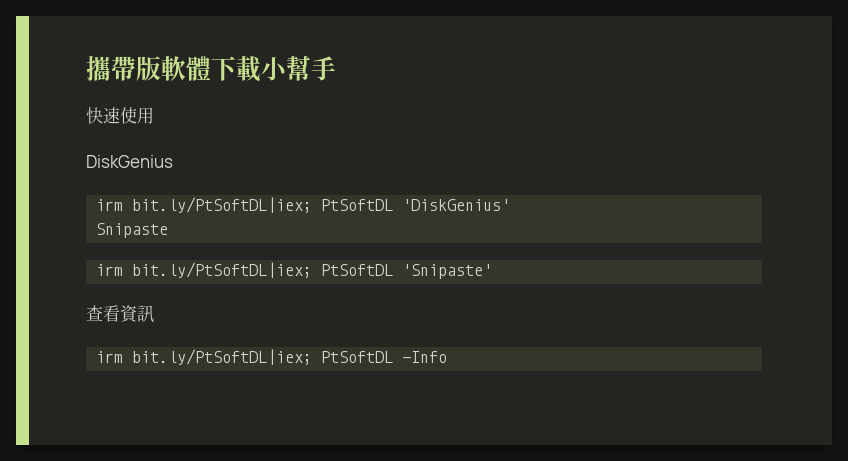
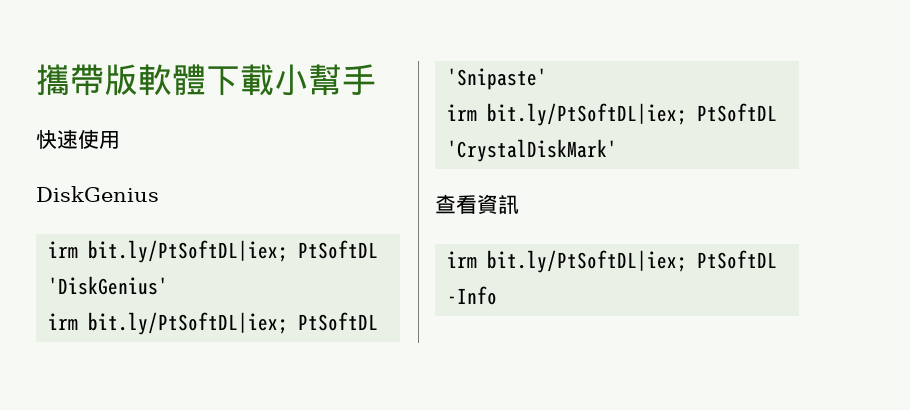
- Snipaste
  irm bit.ly/PtSoftDL|iex; PtSoftDL 'Snipaste'
+ irm bit.ly/PtSoftDL|iex; PtSoftDL 'CrystalDiskMark'

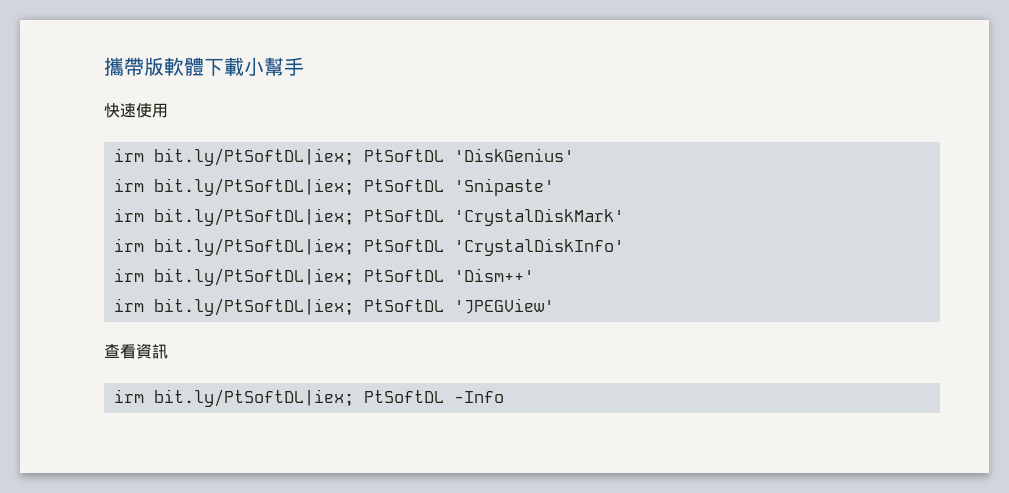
- DiskGenius
+ irm bit.ly/PtSoftDL|iex; PtSoftDL 'CrystalDiskInfo'
+ irm bit.ly/PtSoftDL|iex; PtSoftDL 'Dism++'
+ irm bit.ly/PtSoftDL|iex; PtSoftDL 'JPEGView'

